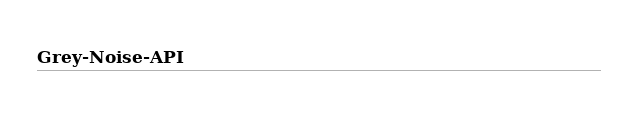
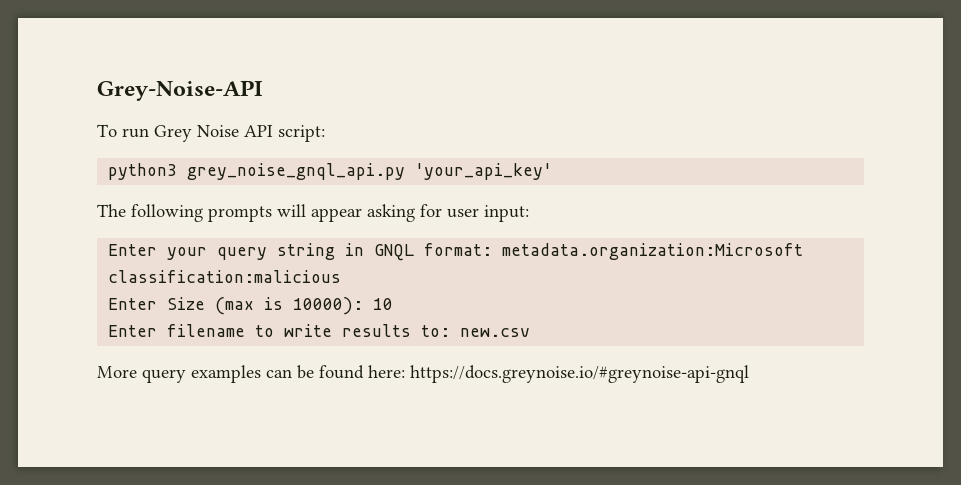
+ To run Grey Noise API script:
+ python3 grey_noise_gnql_api.py 'your_api_key'
+ The following prompts will appear asking for user input:
+ Enter your query string in GNQL format: metadata.organization:Microsoft classification:malicious
+ Enter Size (max is 10000): 10
+ Enter filename to write results to: new.csv
+ More query examples can be found here: https://docs.greynoise.io/#greynoise-api-gnql

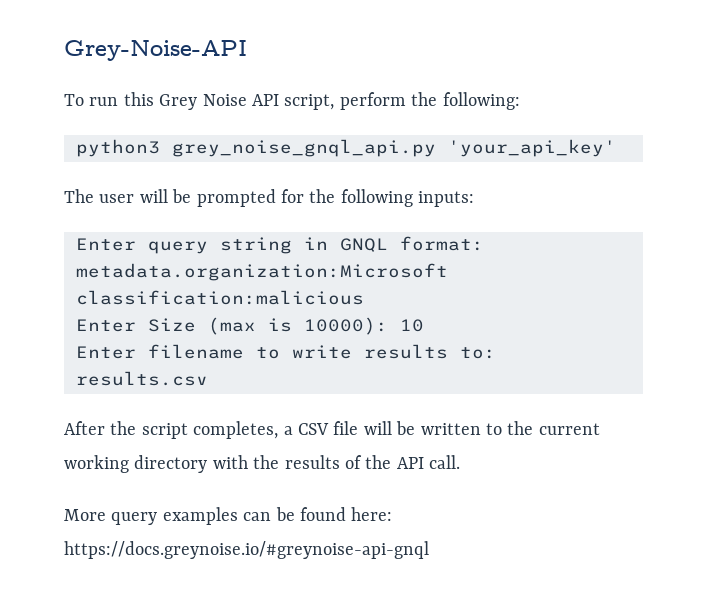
- To run Grey Noise API script:
+ To run this Grey Noise API script, perform the following:
- The following prompts will appear asking for user input:
- Enter your query string in GNQL format: metadata.organization:Microsoft classification:malicious
+ The user will be prompted for the following inputs:
+ Enter query string in GNQL format: metadata.organization:Microsoft classification:malicious
- Enter filename to write results to: new.csv
+ Enter filename to write results to: results.csv
+ After the script completes, a CSV file will be written to the current working directory with the results of the API call.

